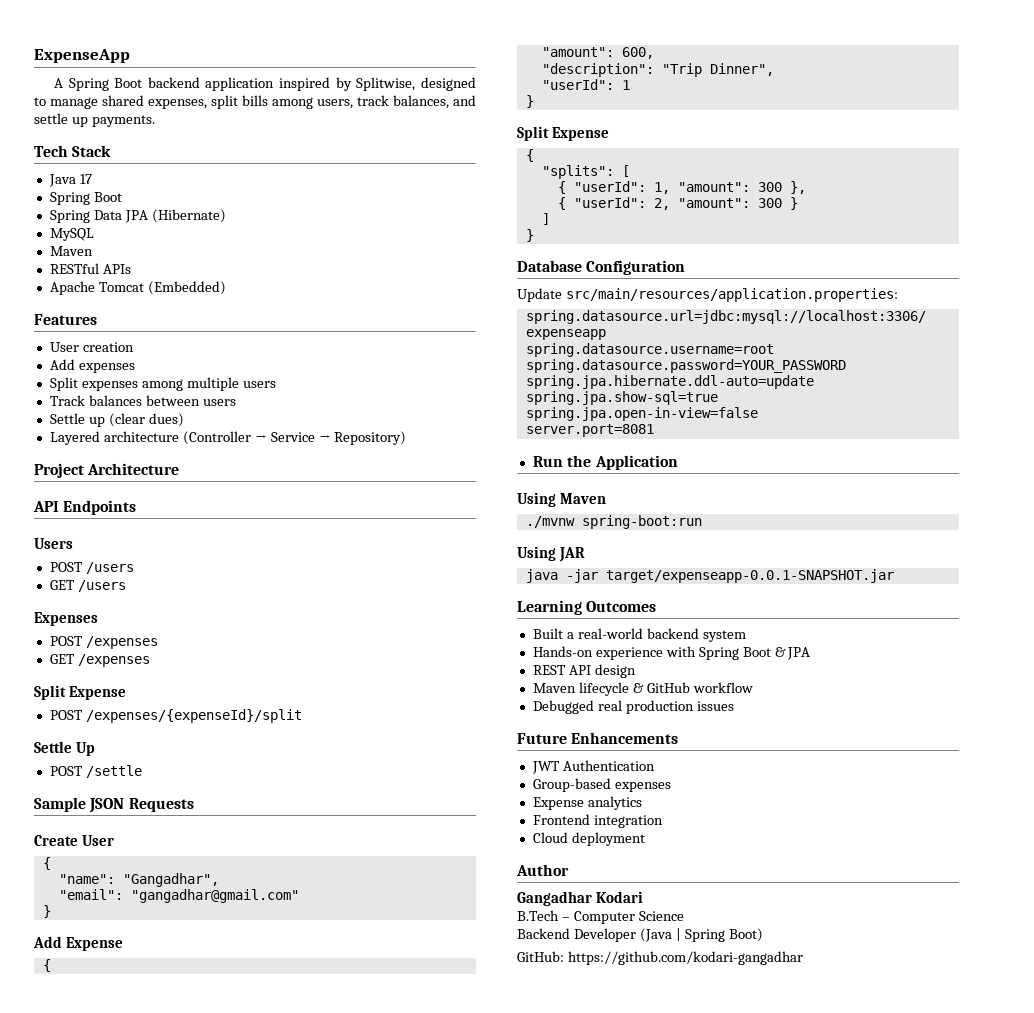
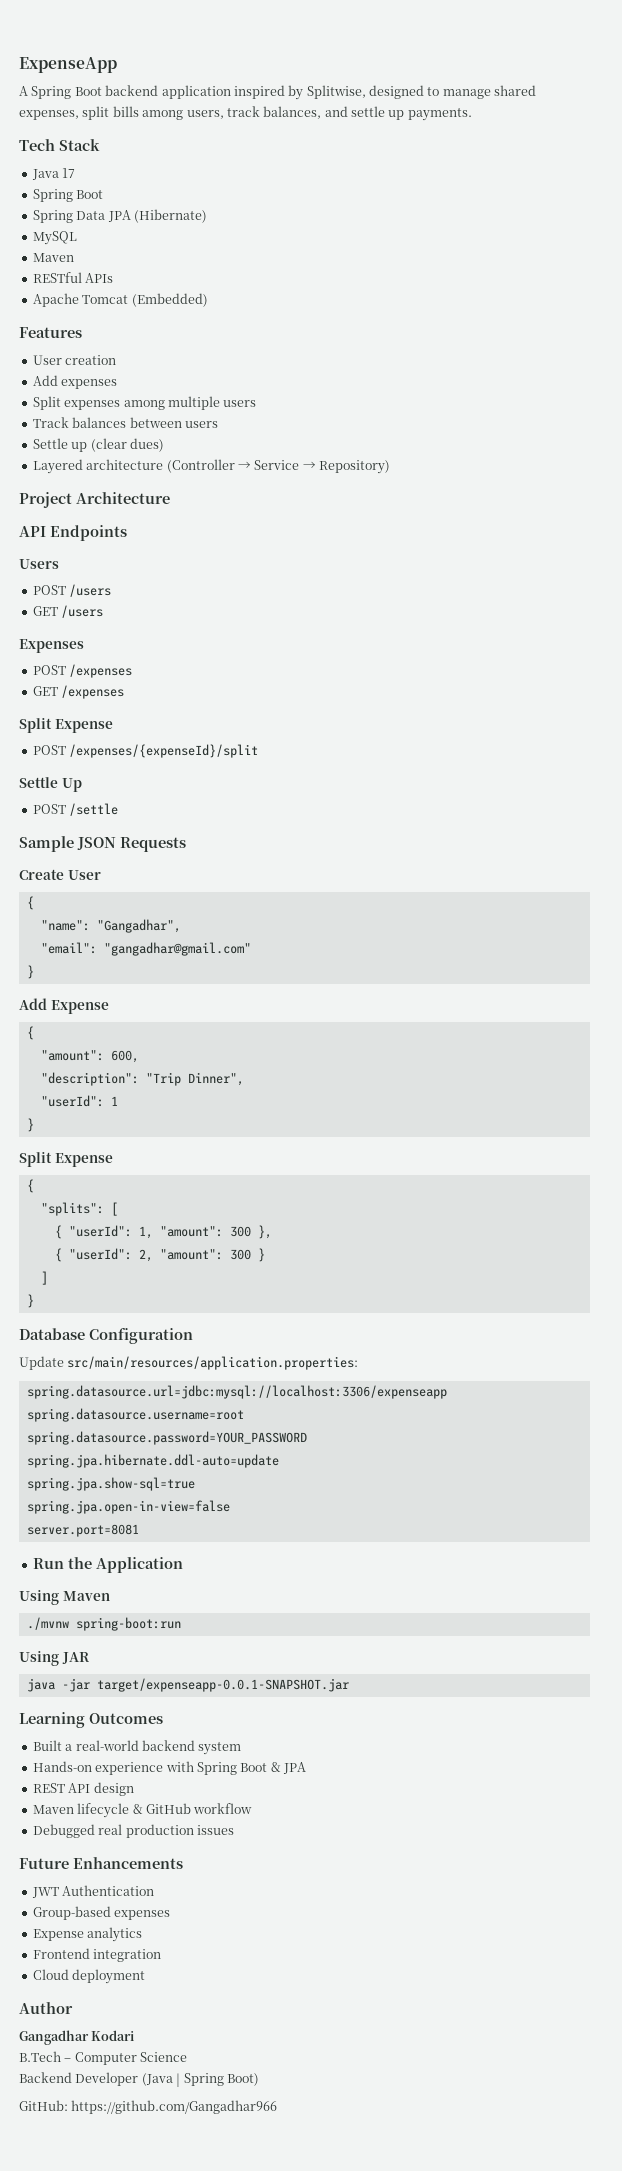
- GitHub: https://github.com/kodari-gangadhar
+ GitHub: https://github.com/Gangadhar966

